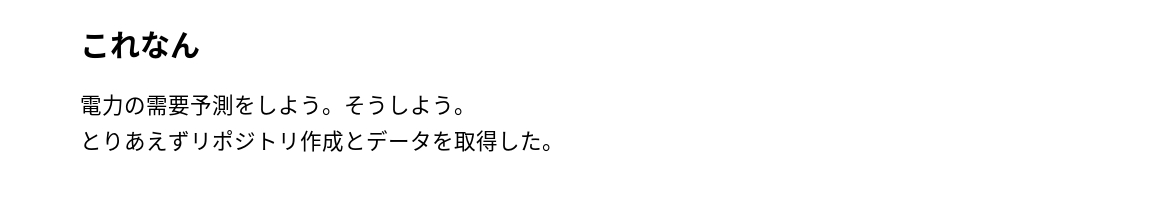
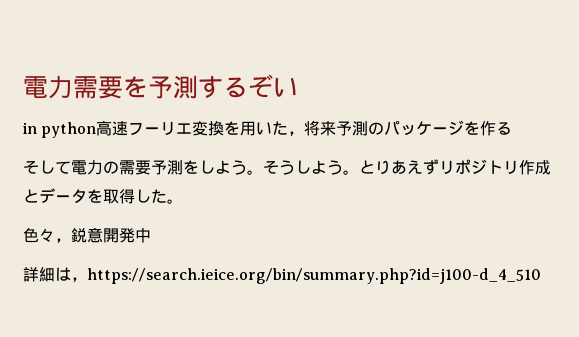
- これなん
- 電力の需要予測をしよう。
+ 電力需要を予測するぞい
+ in python高速フーリエ変換を用いた，将来予測のパッケージを作る
+ そして電力の需要予測をしよう。
- そうしよう。
- とりあえずリポジトリ作成とデータを取得した。
+ そうしよう。とりあえずリポジトリ作成とデータを取得した。
+ 色々，鋭意開発中
+ 詳細は，https://search.ieice.org/bin/summary.php?id=j100-d_4_510

